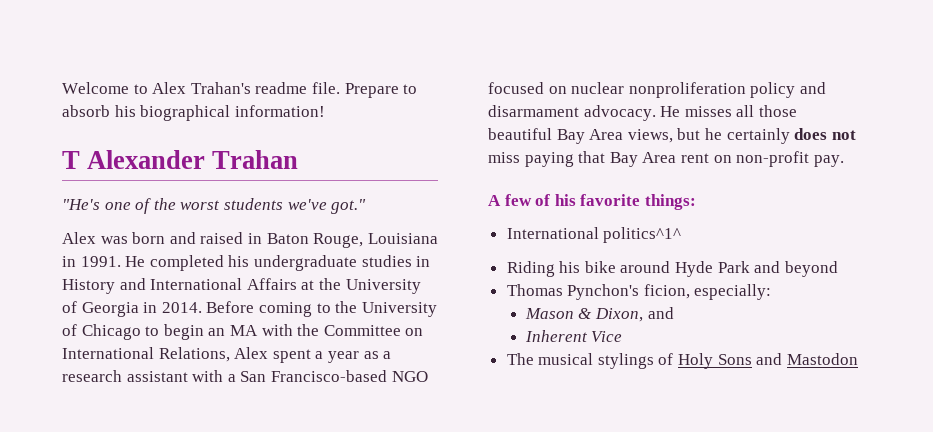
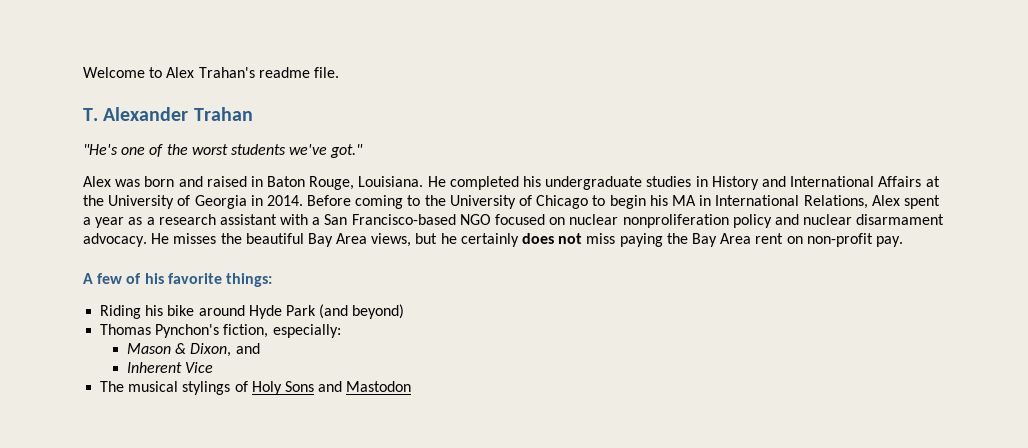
- Welcome to Alex Trahan's readme file. Prepare to absorb his biographical information!
- T Alexander Trahan
+ Welcome to Alex Trahan's readme file.
+ T. Alexander Trahan
- Alex was born and raised in Baton Rouge, Louisiana in 1991.
+ Alex was born and raised in Baton Rouge, Louisiana.
- Before coming to the University of Chicago to begin an MA with the Committee on International Relations, Alex spent a year as a research assistant with a San Francisco-based NGO focused on nuclear nonproliferation policy and disarmament advocacy.
+ Before coming to the University of Chicago to begin his MA in International Relations, Alex spent a year as a research assistant with a San Francisco-based NGO focused on nuclear nonproliferation policy and nuclear disarmament advocacy.
- He misses all those beautiful Bay Area views, but he certainly does not miss paying that Bay Area rent on non-profit pay.
+ He misses the beautiful Bay Area views, but he certainly does not miss paying the Bay Area rent on non-profit pay.
- International politics^1^
- Riding his bike around Hyde Park and beyond
+ Riding his bike around Hyde Park (and beyond)
- Thomas Pynchon's ficion, especially:
+ Thomas Pynchon's fiction, especially:

